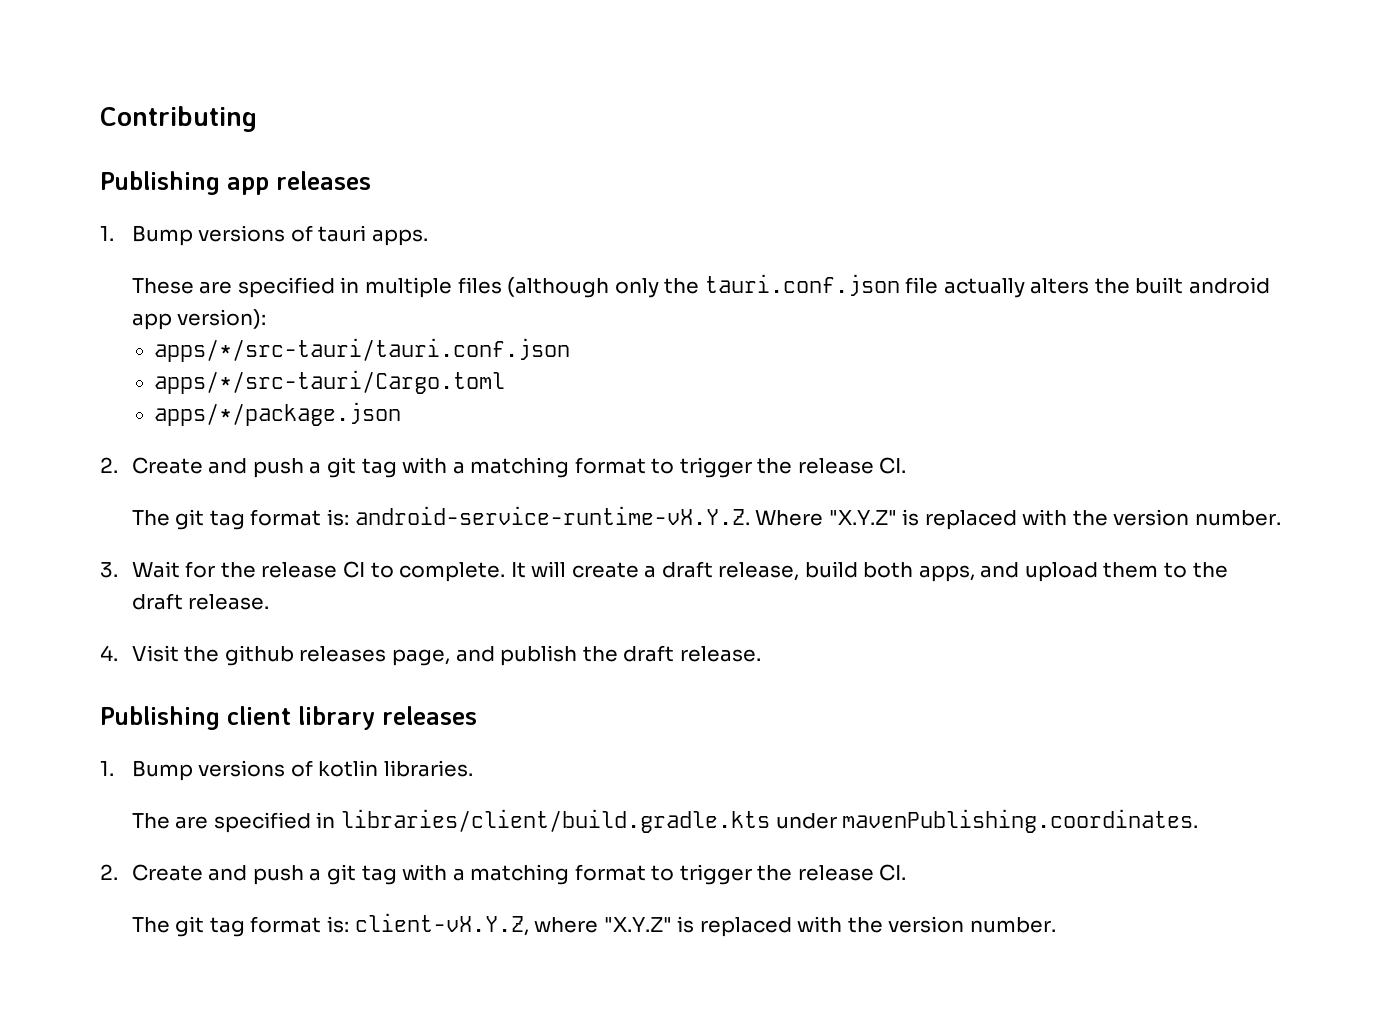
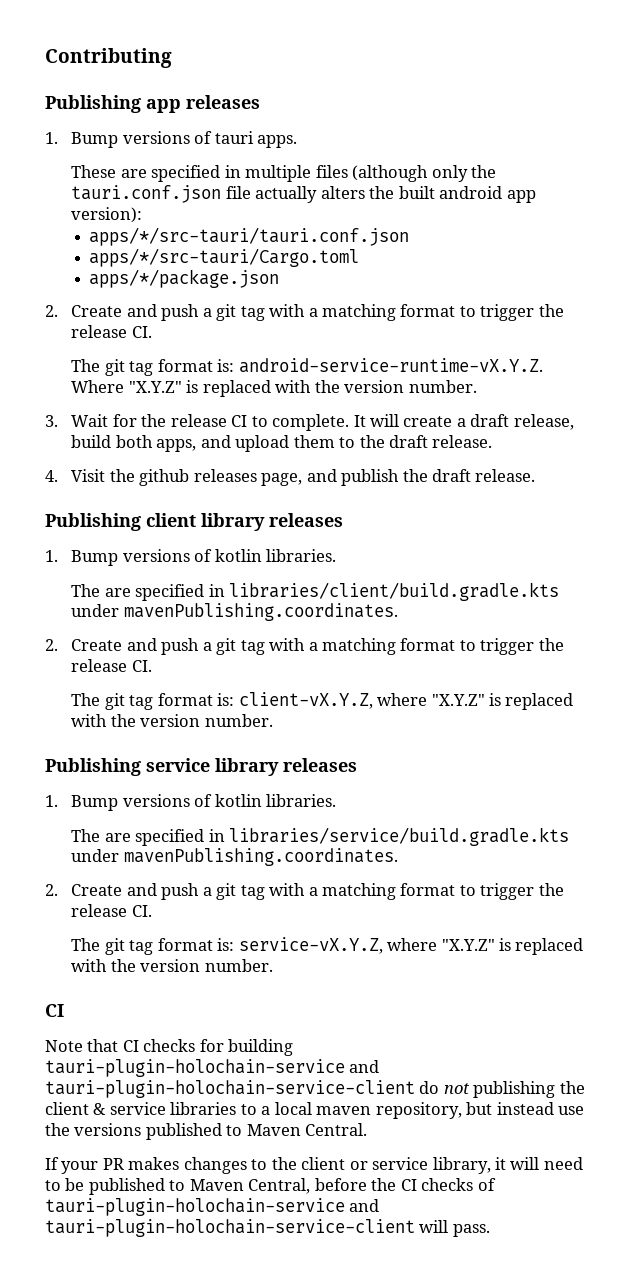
+ Publishing service library releases
+ 1. Bump versions of kotlin libraries.
+ The are specified in libraries/service/build.gradle.kts under mavenPublishing.coordinates.
+ 2. Create and push a git tag with a matching format to trigger the release CI.
+ The git tag format is: service-vX.Y.Z, where "X.Y.Z" is replaced with the version number.
+ CI
+ Note that CI checks for building tauri-plugin-holochain-service and tauri-plugin-holochain-service-client do not publishing the client & service libraries to a local maven repository, but instead use the versions published to Maven Central.
+ If your PR makes changes to the client or service library, it will need to be published to Maven Central, before the CI checks of tauri-plugin-holochain-service and tauri-plugin-holochain-service-client will pass.

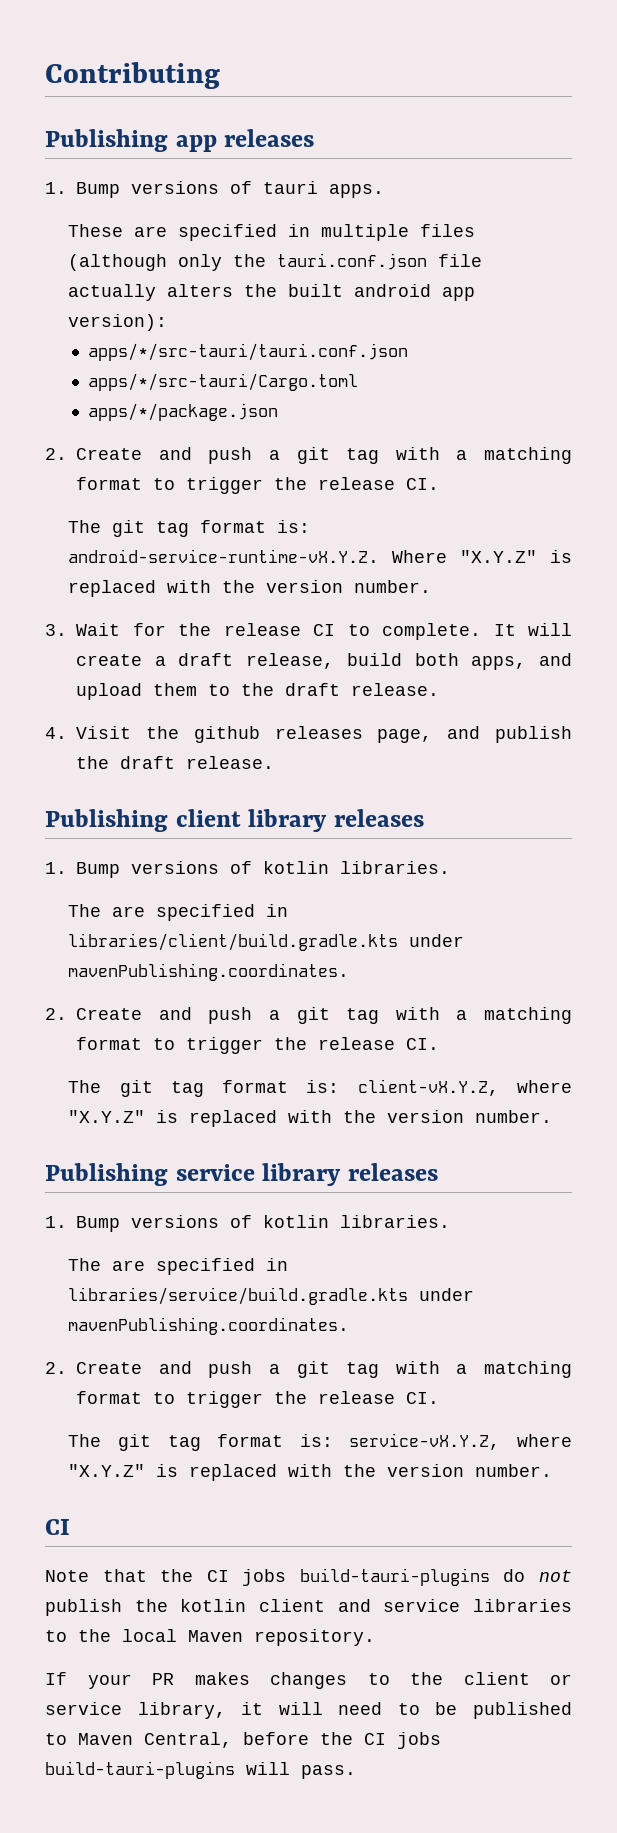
- Note that CI checks for building tauri-plugin-holochain-service and tauri-plugin-holochain-service-client do not publishing the client & service libraries to a local maven repository, but instead use the versions published to Maven Central.
+ Note that the CI jobs build-tauri-plugins do not publish the kotlin client and service libraries to the local Maven repository.
- If your PR makes changes to the client or service library, it will need to be published to Maven Central, before the CI checks of tauri-plugin-holochain-service and tauri-plugin-holochain-service-client will pass.
+ If your PR makes changes to the client or service library, it will need to be published to Maven Central, before the CI jobs build-tauri-plugins will pass.

